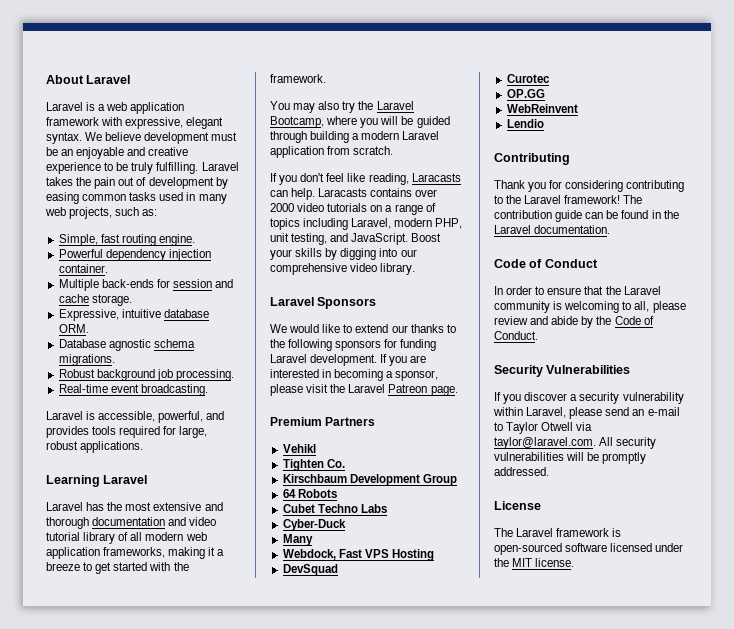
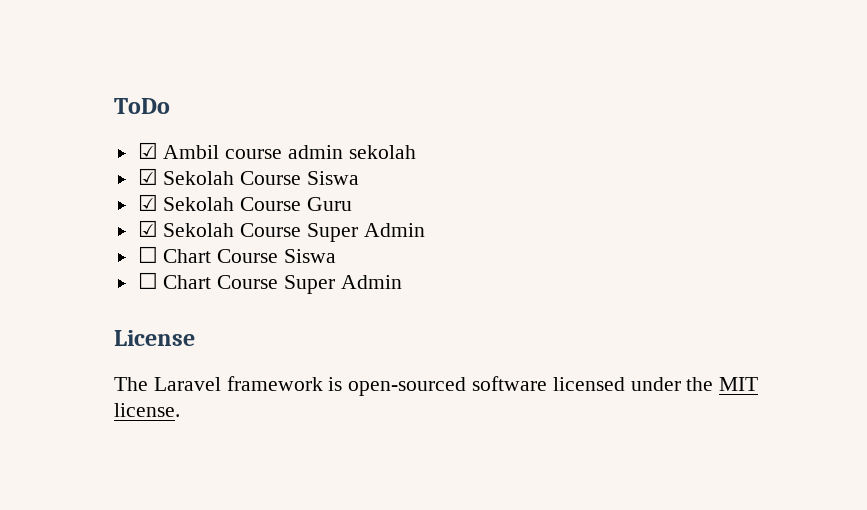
- About Laravel
- Laravel is a web application framework with expressive, elegant syntax. We believe development must be an enjoyable and creative experience to be truly fulfilling. Laravel takes the pain out of development by easing common tasks used in many web projects, such as:
- Simple, fast routing engine.
- Powerful dependency injection container.
- Multiple back-ends for session and cache storage.
- Expressive, intuitive database ORM.
- Database agnostic schema migrations.
- Robust background job processing.
- Real-time event broadcasting.
- Laravel is accessible, powerful, and provides tools required for large, robust applications.
- Learning Laravel
- Laravel has the most extensive and thorough documentation and video tutorial library of all modern web application frameworks, making it a breeze to get started with the framework.
- You may also try the Laravel Bootcamp, where you will be guided through building a modern Laravel application from scratch.
- If you don't feel like reading, Laracasts can help. Laracasts contains over 2000 video tutorials on a range of topics including Laravel, modern PHP, unit testing, and JavaScript. Boost your skills by digging into our comprehensive video library.
- Laravel Sponsors
- We would like to extend our thanks to the following sponsors for funding Laravel development. If you are interested in becoming a sponsor, please visit the Laravel Patreon page.
- Premium Partners
- Vehikl
- Tighten Co.
- Kirschbaum Development Group
- 64 Robots
- Cubet Techno Labs
- Cyber-Duck
- Many
- Webdock, Fast VPS Hosting
- DevSquad
- Curotec
- OP.GG
- WebReinvent
- Lendio
- Contributing
- Thank you for considering contributing to the Laravel framework! The contribution guide can be found in the Laravel documentation.
- Code of Conduct
- In order to ensure that the Laravel community is welcoming to all, please review and abide by the Code of Conduct.
- Security Vulnerabilities
- If you discover a security vulnerability within Laravel, please send an e-mail to Taylor Otwell via taylor@laravel.com. All security vulnerabilities will be promptly addressed.
+ ToDo
+ ☑ Ambil course admin sekolah
+ ☑ Sekolah Course Siswa
+ ☑ Sekolah Course Guru
+ ☑ Sekolah Course Super Admin
+ ☐ Chart Course Siswa
+ ☐ Chart Course Super Admin

